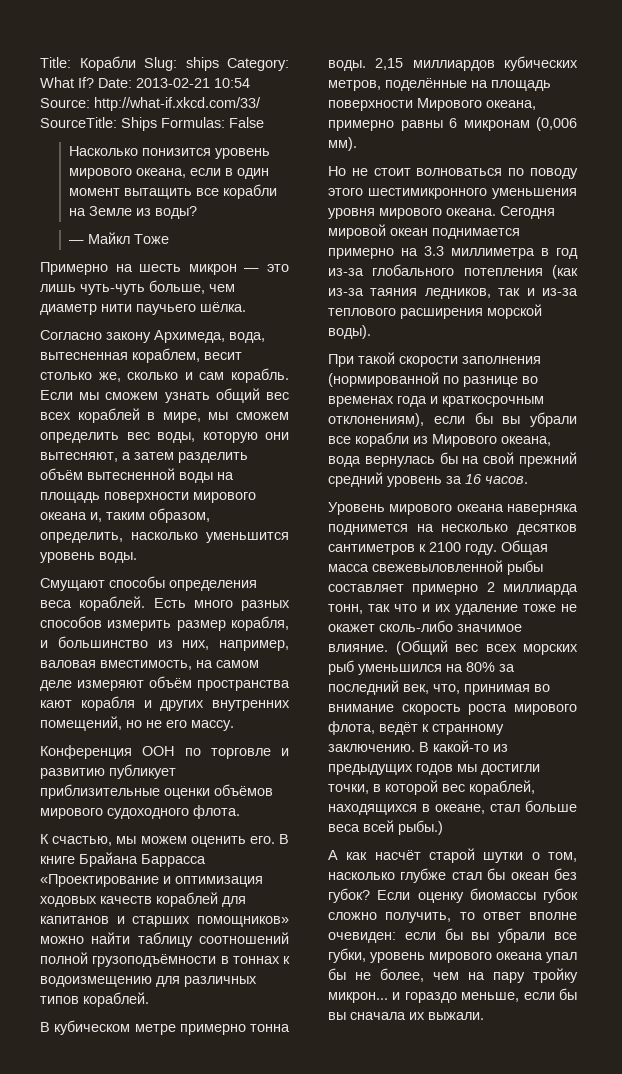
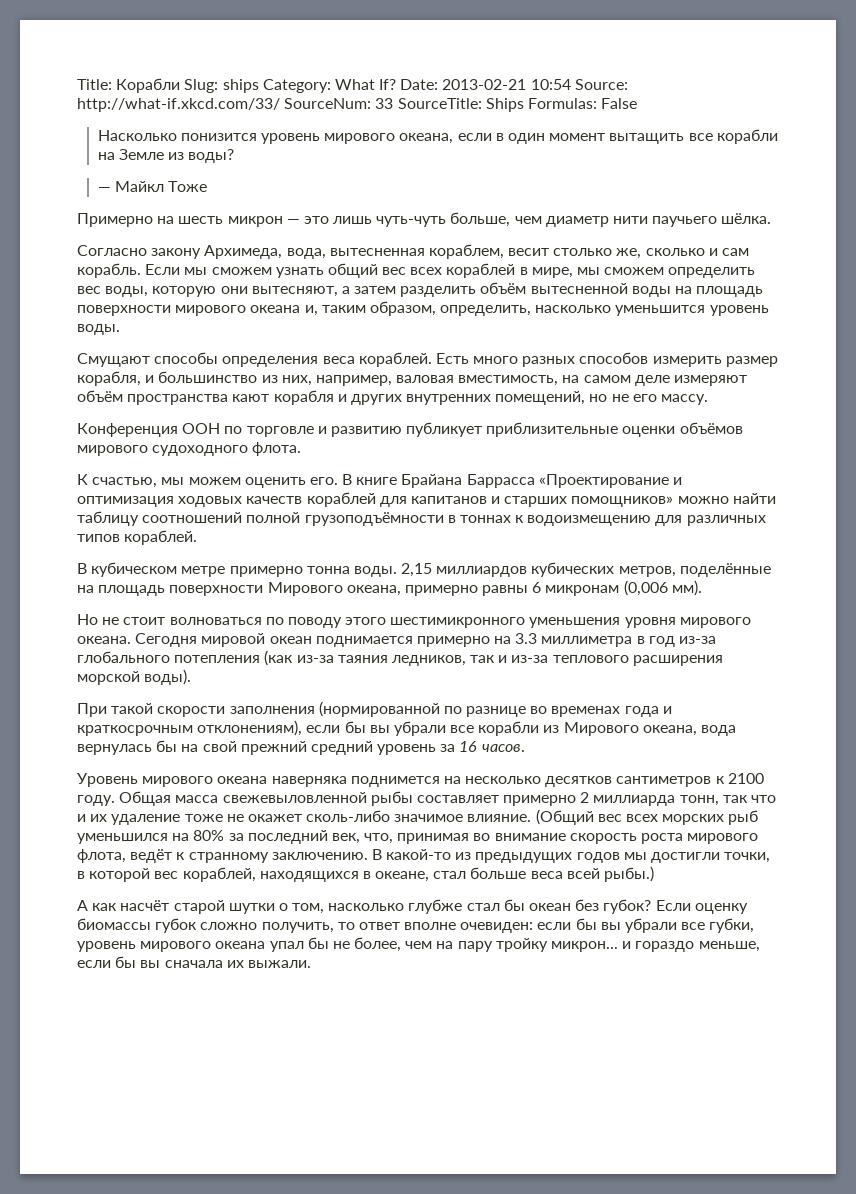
- Date: 2013-02-21 10:54 Source: http://what-if.xkcd.com/33/ SourceTitle: Ships Formulas: False
+ Date: 2013-02-21 10:54 Source: http://what-if.xkcd.com/33/ SourceNum: 33 SourceTitle: Ships Formulas: False

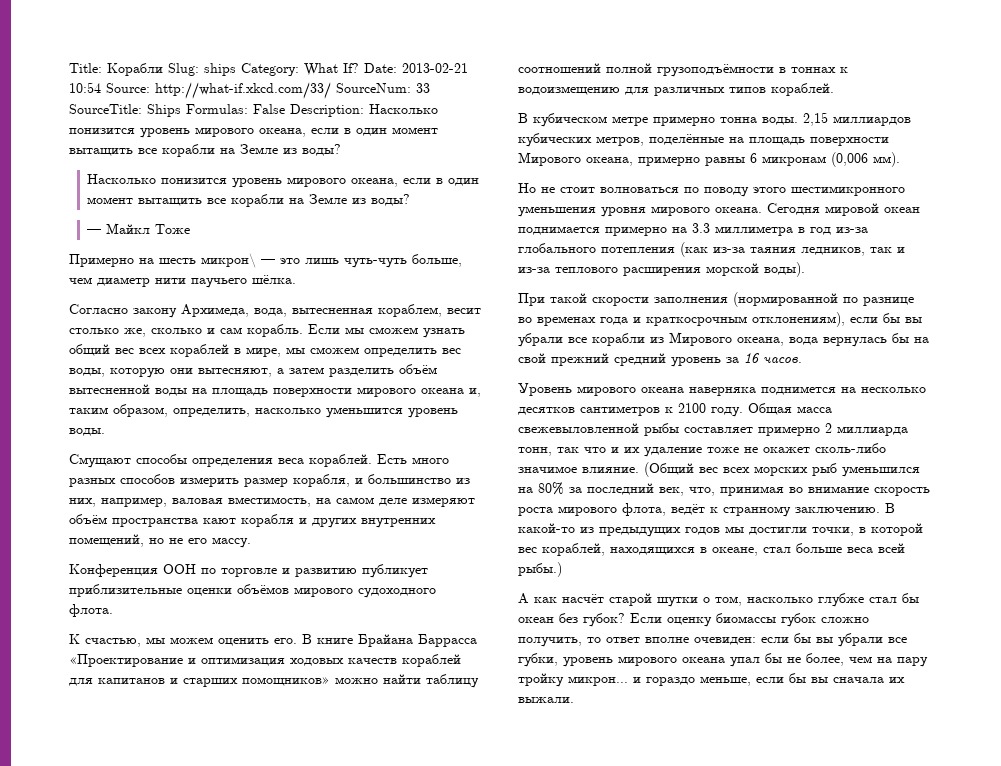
- Date: 2013-02-21 10:54 Source: http://what-if.xkcd.com/33/ SourceNum: 33 SourceTitle: Ships Formulas: False
+ Date: 2013-02-21 10:54 Source: http://what-if.xkcd.com/33/ SourceNum: 33 SourceTitle: Ships Formulas: False Description: Насколько понизится уровень мирового океана, если в один момент вытащить все корабли на Земле из воды?
- Примерно на шесть микрон — это лишь чуть-чуть больше, чем диаметр нити паучьего шёлка.
+ Примерно на шесть микрон\ — это лишь чуть-чуть больше, чем диаметр нити паучьего шёлка.

